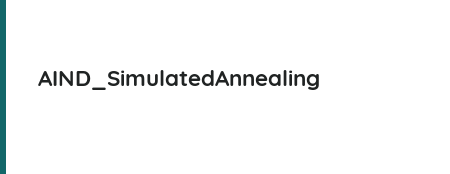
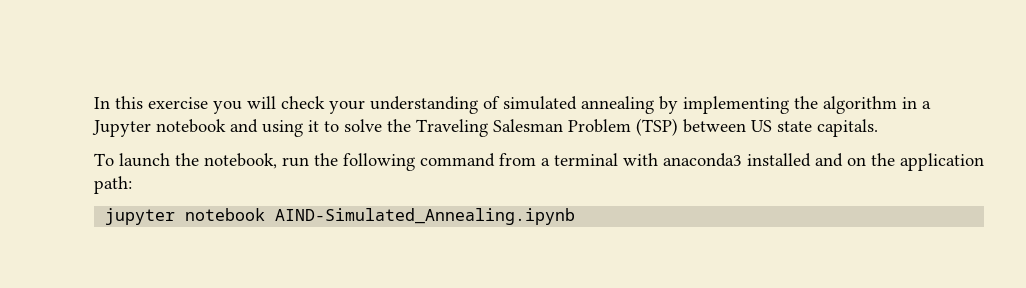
- AIND_SimulatedAnnealing
+ In this exercise you will check your understanding of simulated annealing by implementing the algorithm in a Jupyter notebook and using it to solve the Traveling Salesman Problem (TSP) between US state capitals.
+ To launch the notebook, run the following command from a terminal with anaconda3 installed and on the application path:
+ jupyter notebook AIND-Simulated_Annealing.ipynb

